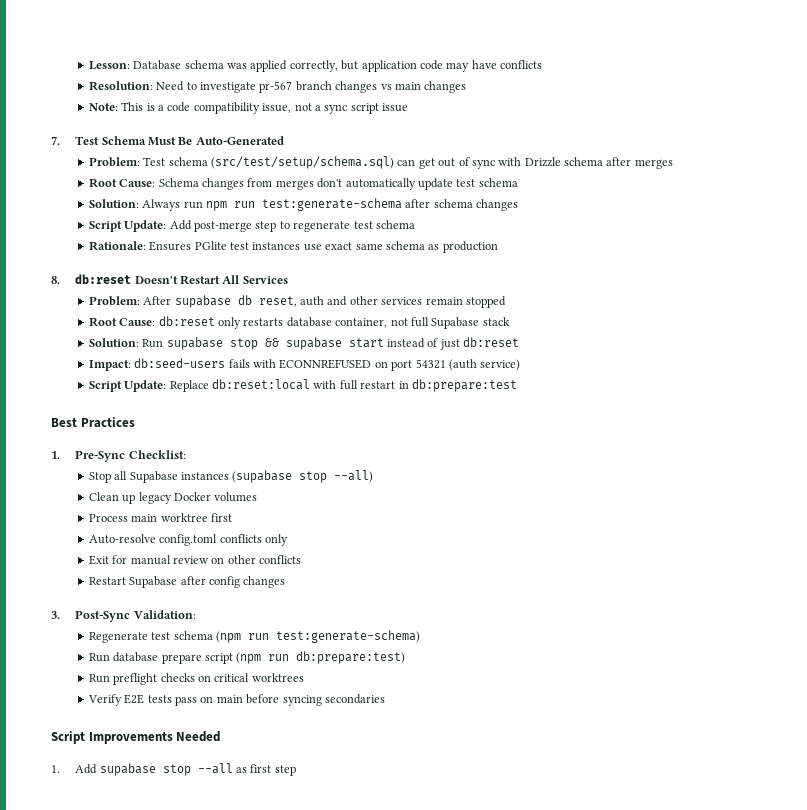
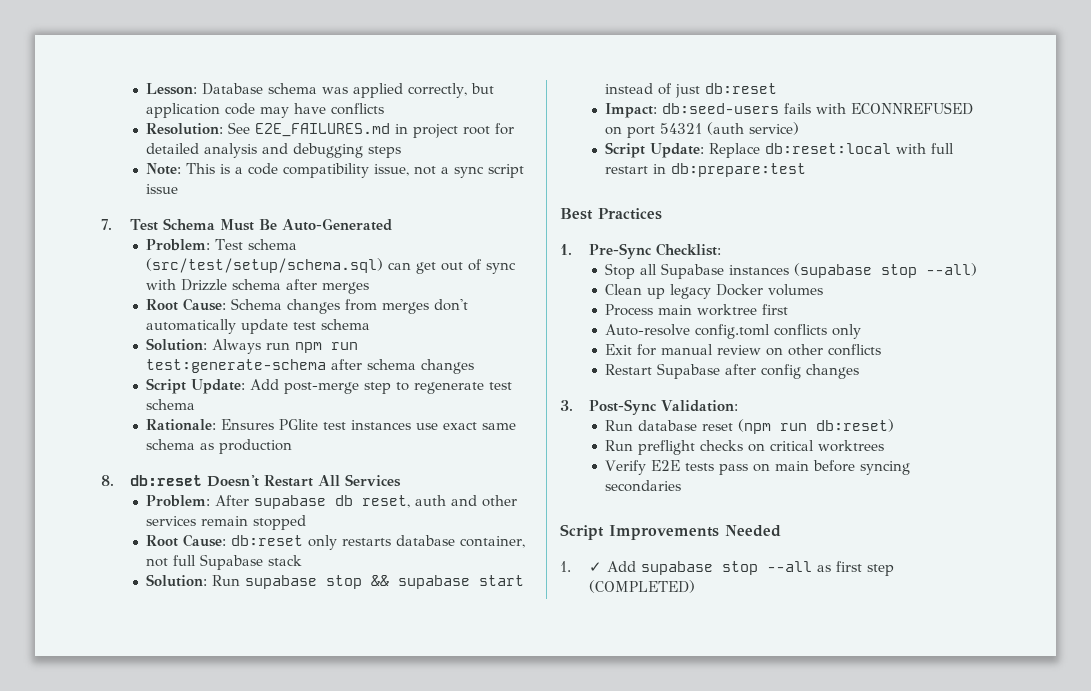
- Resolution: Need to investigate pr-567 branch changes vs main changes
+ Resolution: See E2E_FAILURES.md in project root for detailed analysis and debugging steps
- Regenerate test schema (npm run test:generate-schema)
- Run database prepare script (npm run db:prepare:test)
+ Run database reset (npm run db:reset)
- 1. Add supabase stop --all as first step
+ 1. ✓ Add supabase stop --all as first step (COMPLETED)

